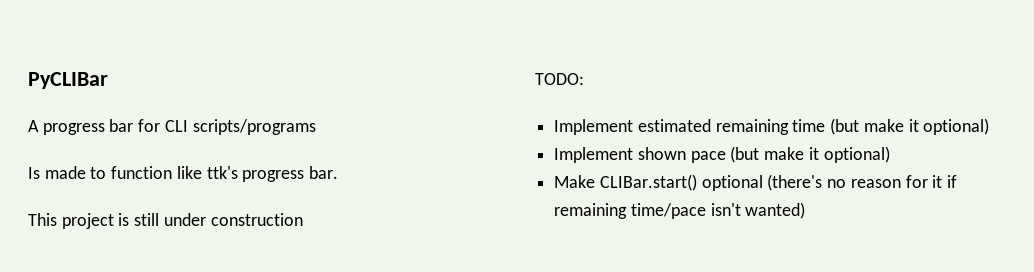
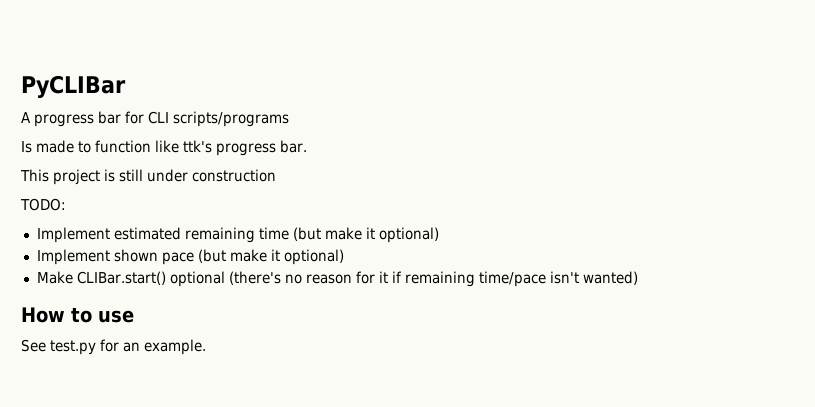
+ How to use
+ See test.py for an example.

